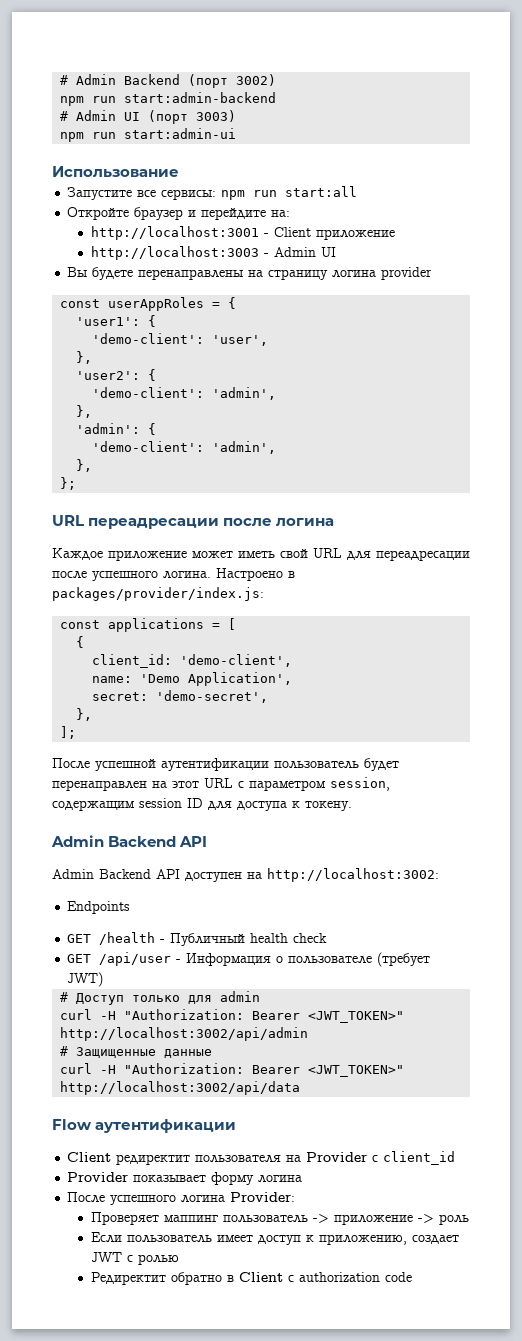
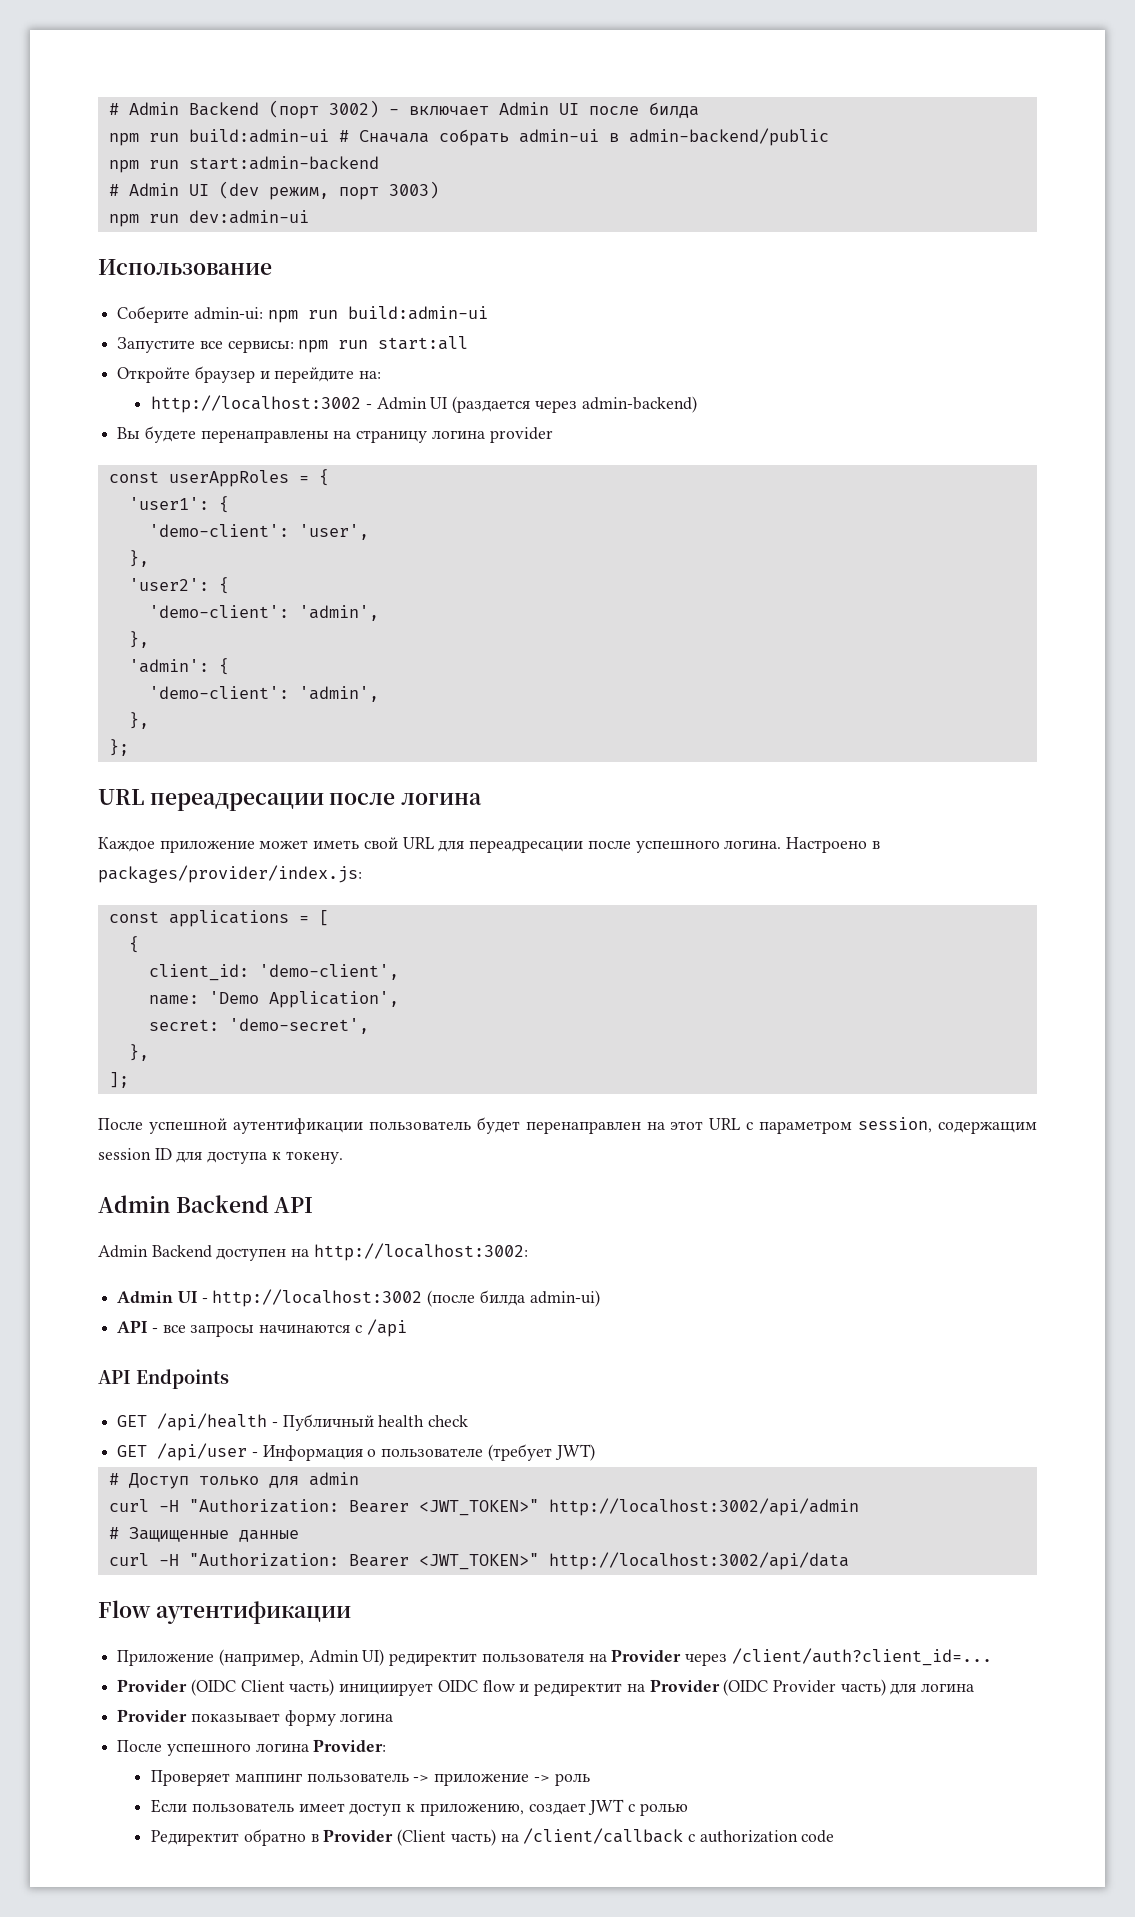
- # Admin Backend (порт 3002)
+ # Admin Backend (порт 3002) - включает Admin UI после билда
+ npm run build:admin-ui # Сначала собрать admin-ui в admin-backend/public
- # Admin UI (порт 3003)
+ # Admin UI (dev режим, порт 3003)
- npm run start:admin-ui
+ npm run dev:admin-ui
+ Соберите admin-ui: npm run build:admin-ui
- http://localhost:3001 - Client приложение
- http://localhost:3003 - Admin UI
+ http://localhost:3002 - Admin UI (раздается через admin-backend)
- Admin Backend API доступен на http://localhost:3002:
+ Admin Backend доступен на http://localhost:3002:
- Endpoints
+ Admin UI - http://localhost:3002 (после билда admin-ui)
+ API - все запросы начинаются с /api
+ API Endpoints
- GET /health - Публичный health check
+ GET /api/health - Публичный health check
- Client редиректит пользователя на Provider с client_id
+ Приложение (например, Admin UI) редиректит пользователя на Provider через /client/auth?client_id=...
+ Provider (OIDC Client часть) инициирует OIDC flow и редиректит на Provider (OIDC Provider часть) для логина
- Редиректит обратно в Client с authorization code
+ Редиректит обратно в Provider (Client часть) на /client/callback с authorization code

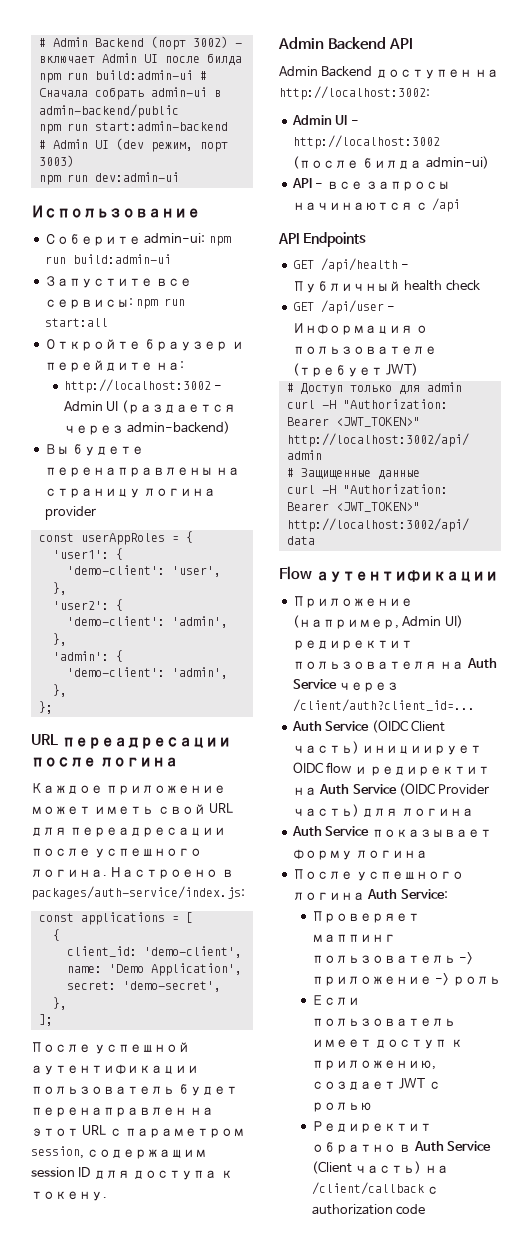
- Настроено в packages/provider/index.js:
+ Настроено в packages/auth-service/index.js:
- Приложение (например, Admin UI) редиректит пользователя на Provider через /client/auth?client_id=...
+ Приложение (например, Admin UI) редиректит пользователя на Auth Service через /client/auth?client_id=...
- Provider (OIDC Client часть) инициирует OIDC flow и редиректит на Provider (OIDC Provider часть) для логина
+ Auth Service (OIDC Client часть) инициирует OIDC flow и редиректит на Auth Service (OIDC Provider часть) для логина
- Provider показывает форму логина
+ Auth Service показывает форму логина
- После успешного логина Provider:
+ После успешного логина Auth Service:
- Редиректит обратно в Provider (Client часть) на /client/callback с authorization code
+ Редиректит обратно в Auth Service (Client часть) на /client/callback с authorization code

